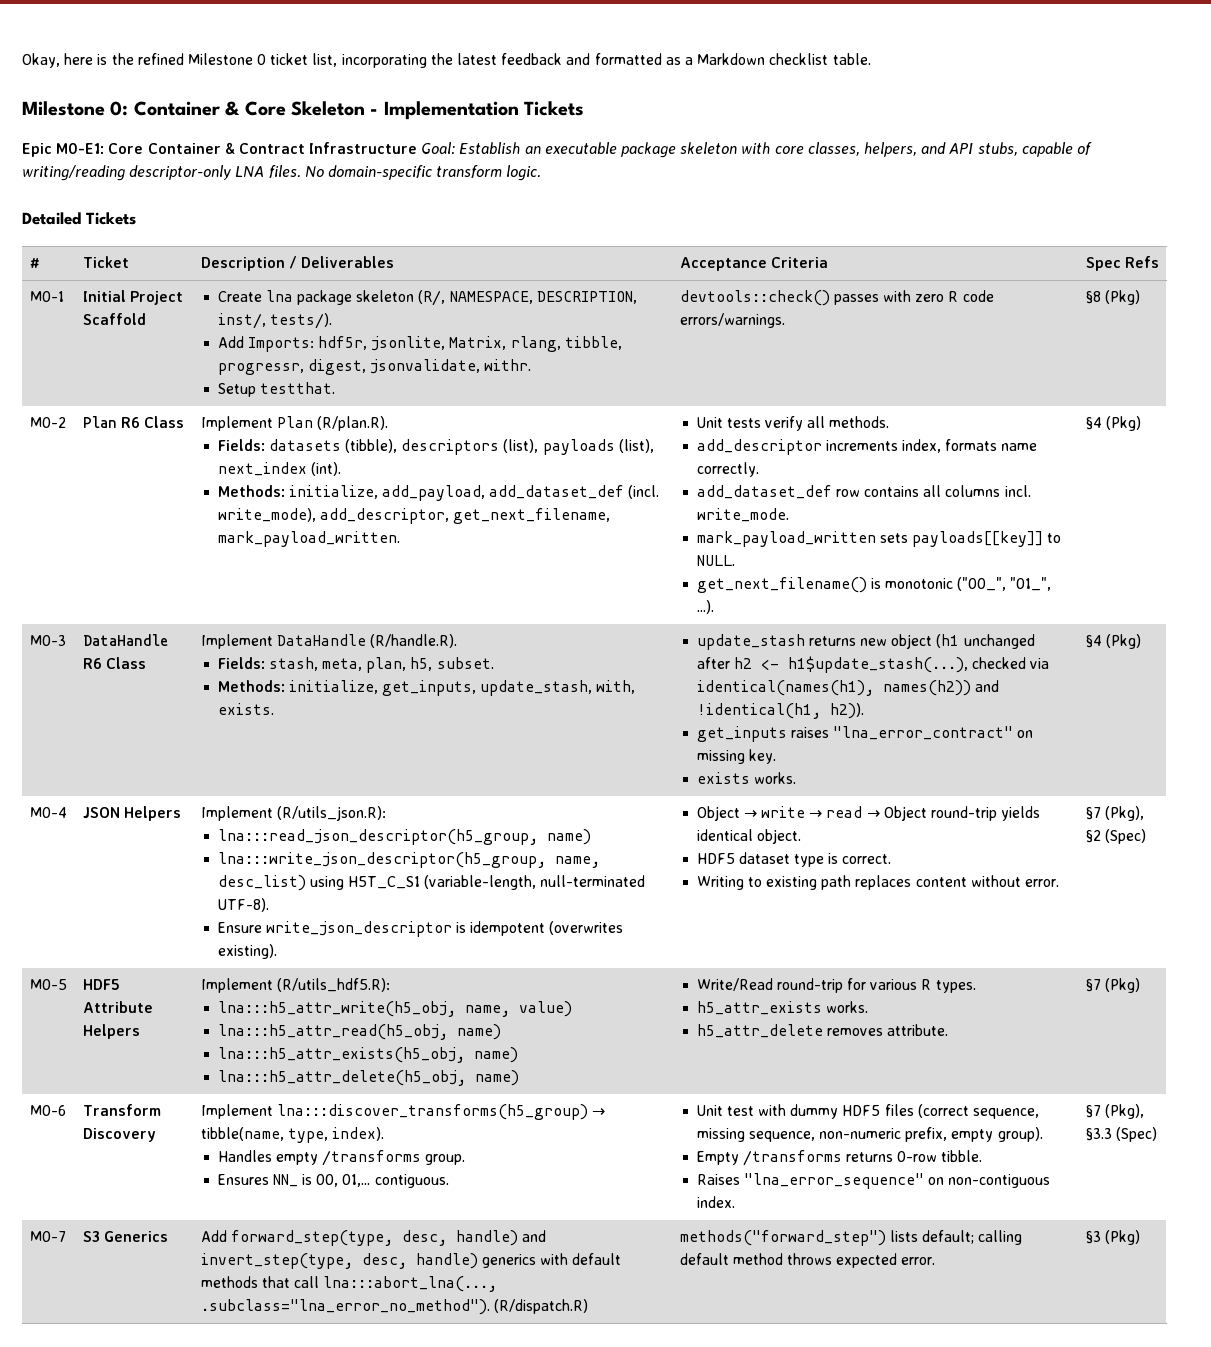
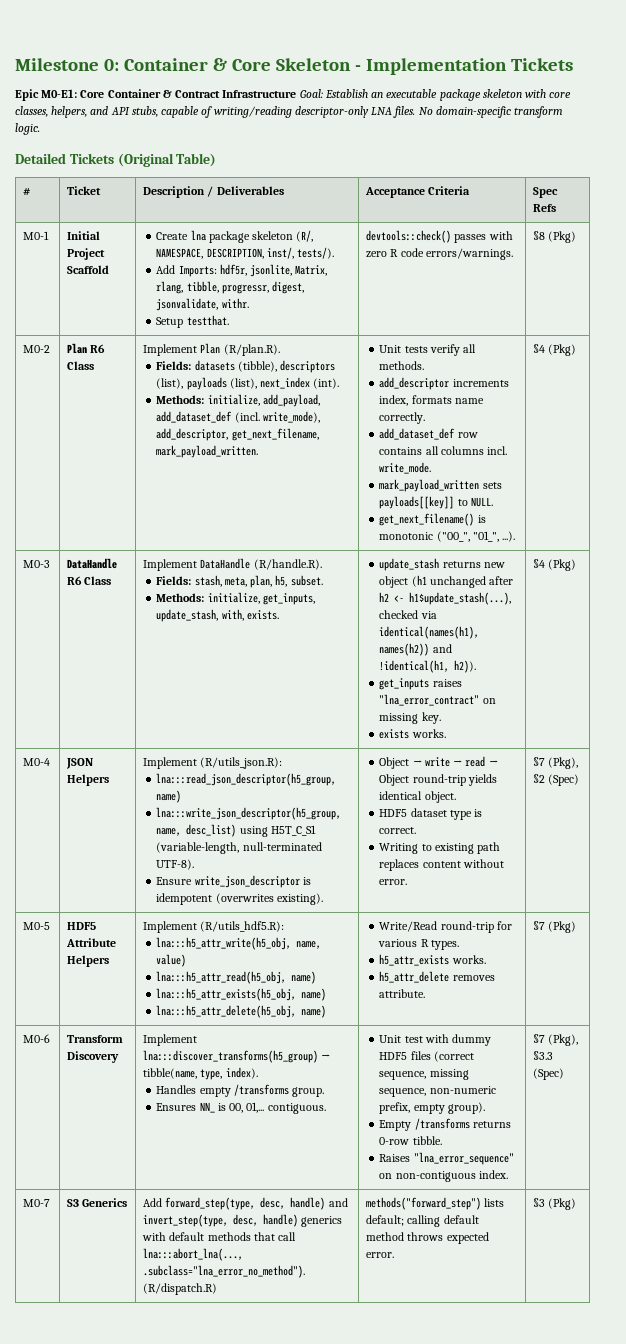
- Okay, here is the refined Milestone 0 ticket list, incorporating the latest feedback and formatted as a Markdown checklist table.
- Detailed Tickets
+ Detailed Tickets (Original Table)

